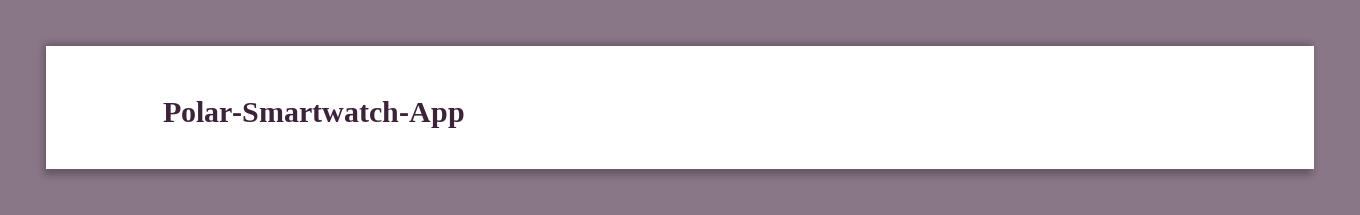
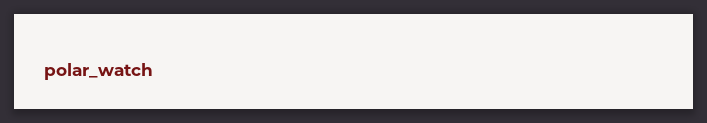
- Polar-Smartwatch-App
+ polar_watch

